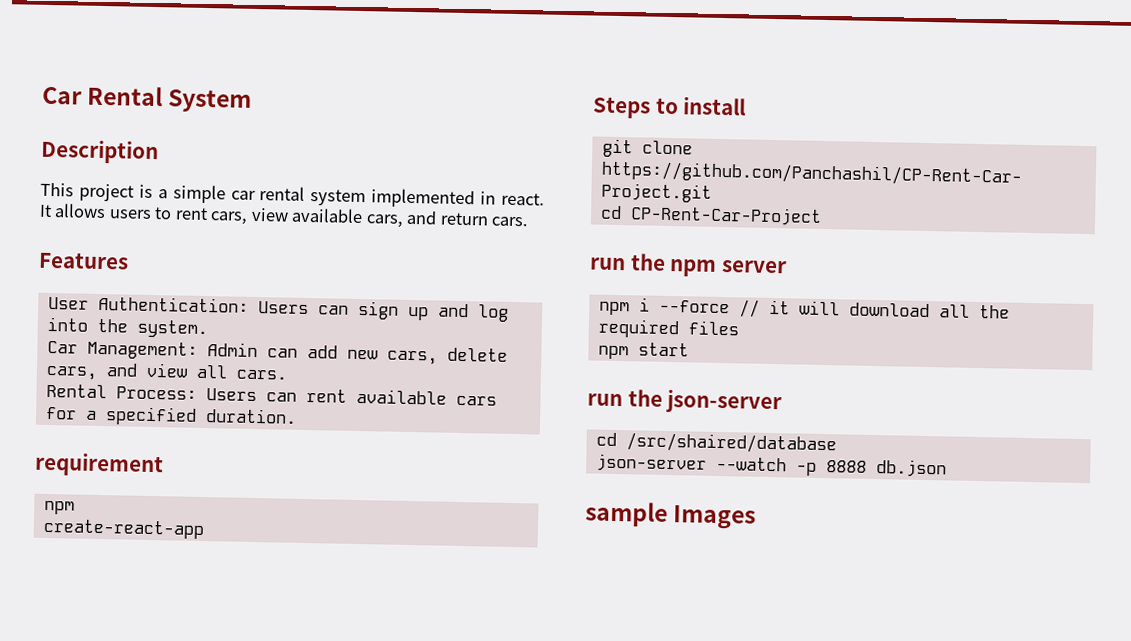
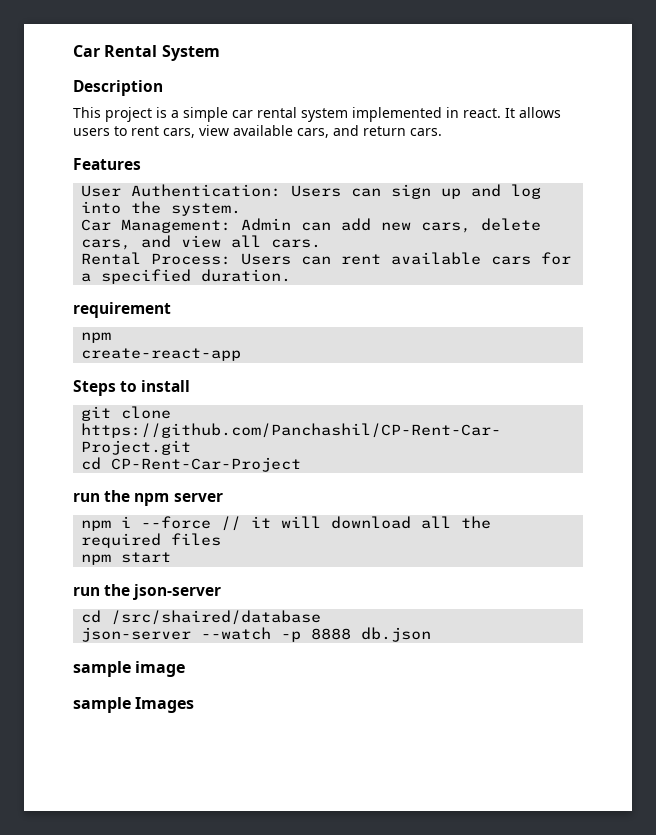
+ sample image

